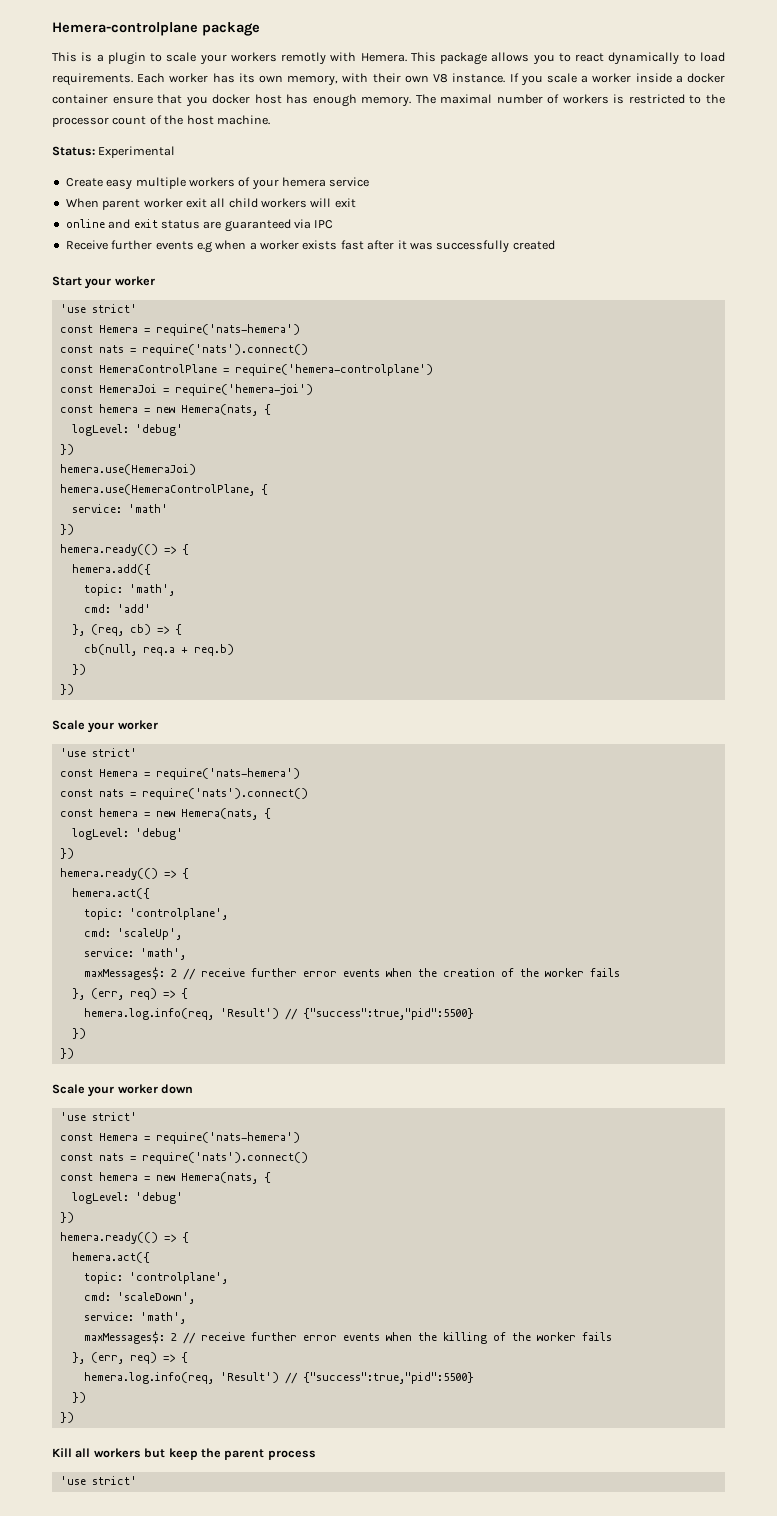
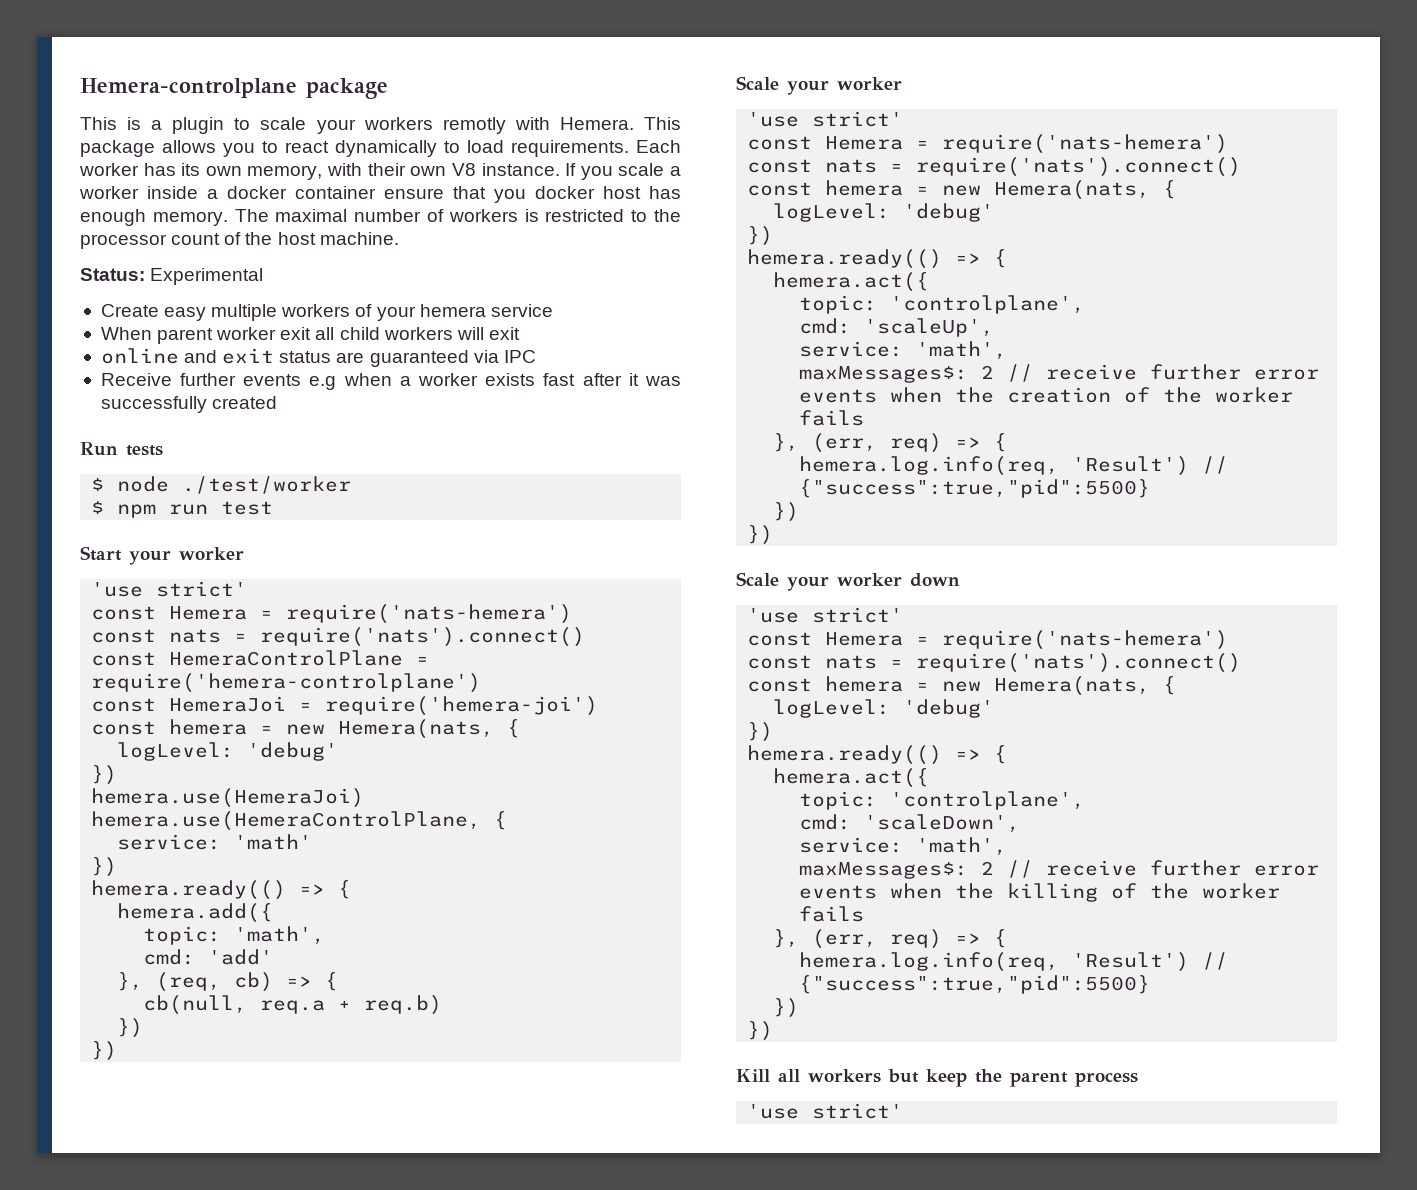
+ Run tests
+ $ node ./test/worker
+ $ npm run test

